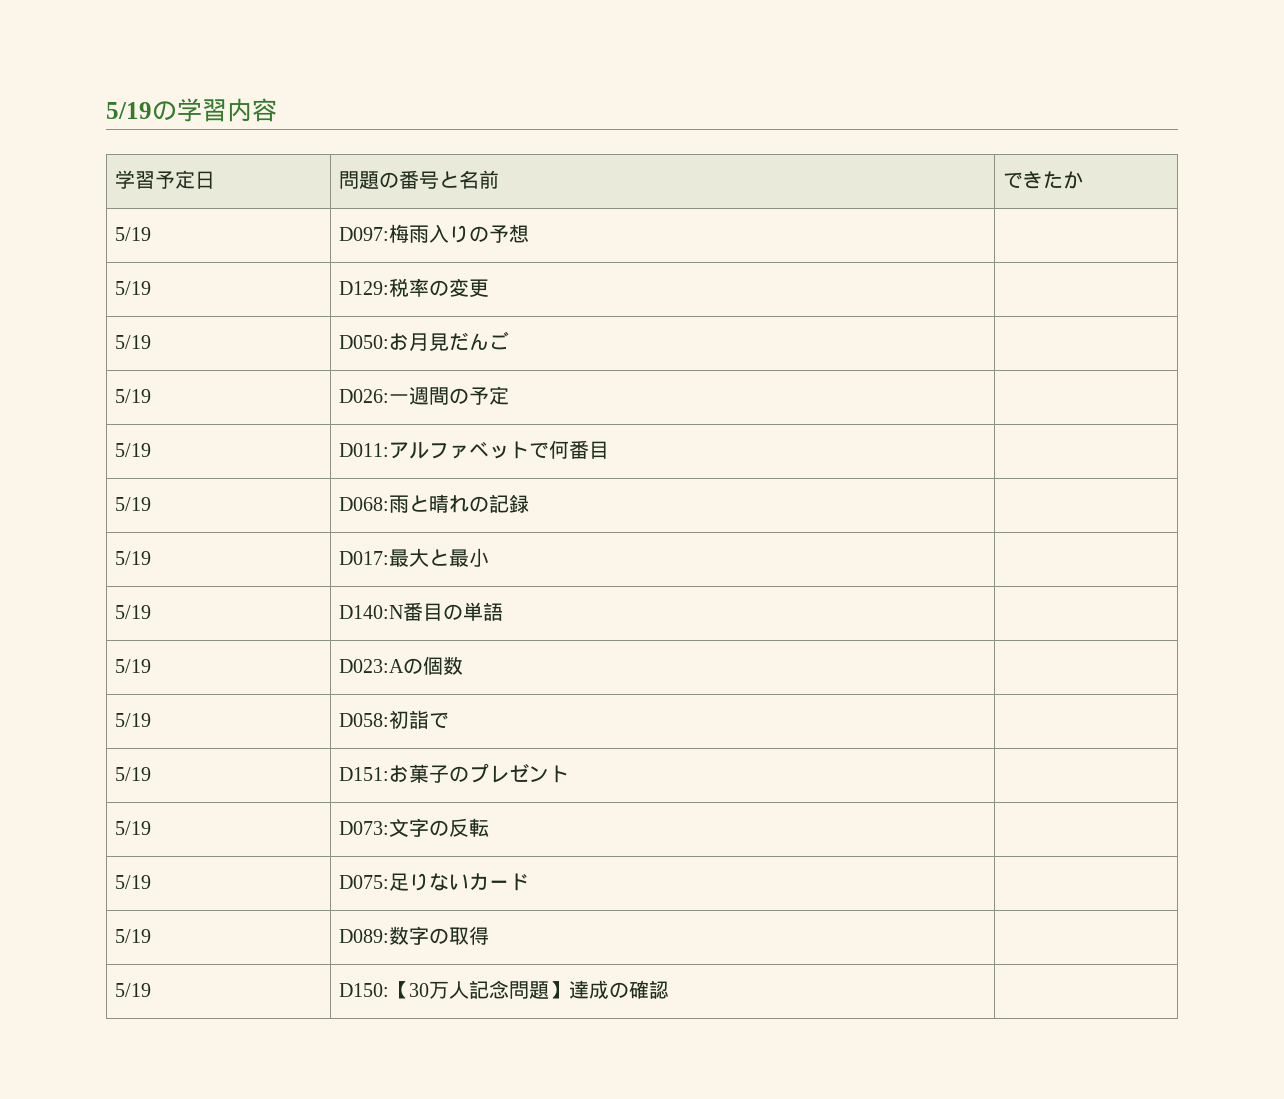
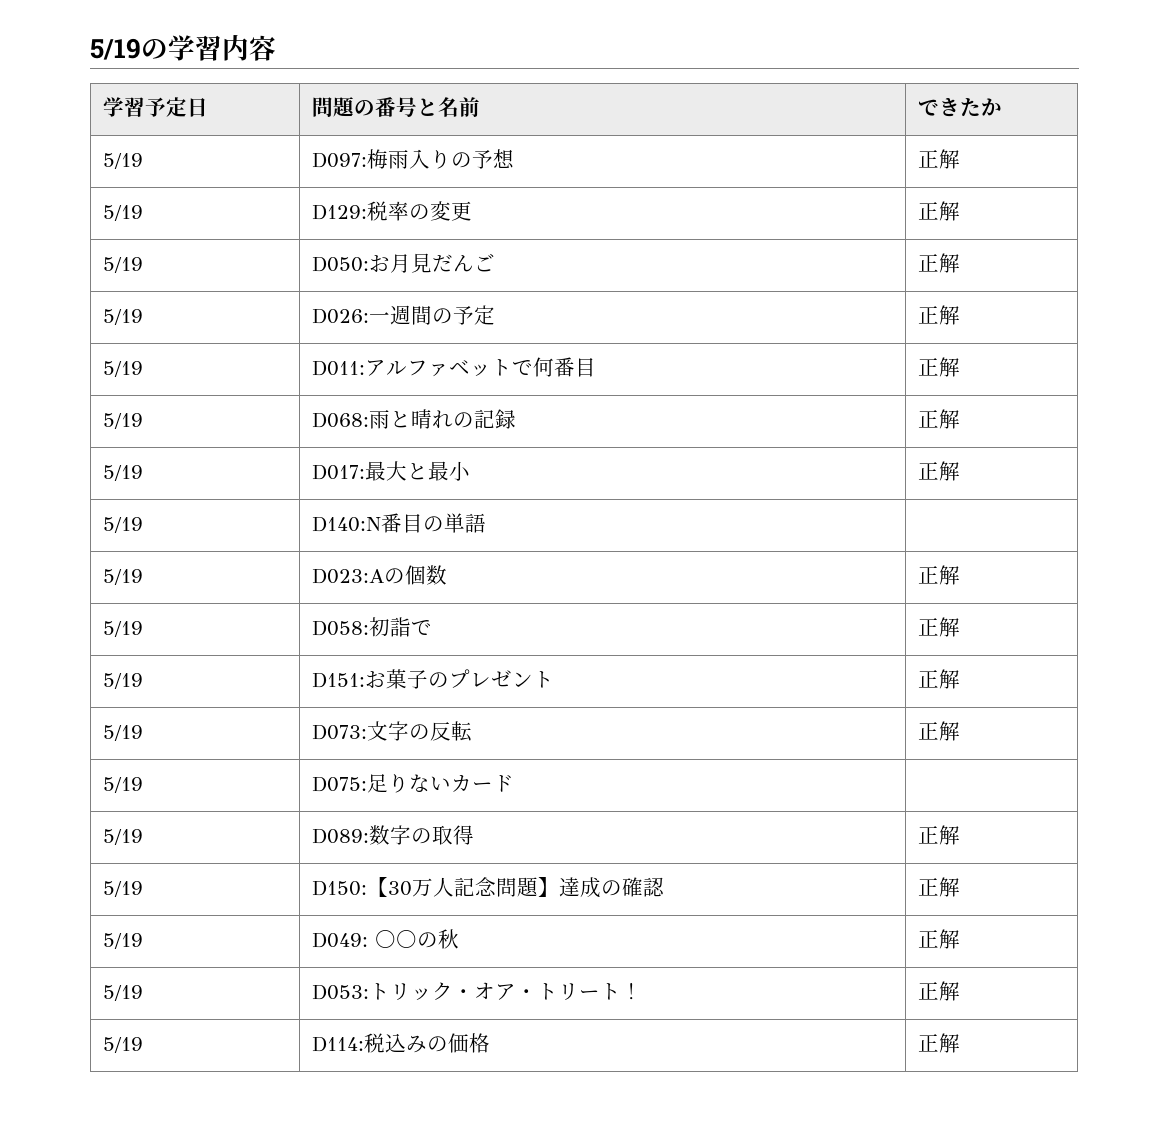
- 5/19 | D097:梅雨入りの予想 |
+ 5/19 | D097:梅雨入りの予想 | 正解
- 5/19 | D129:税率の変更 |
+ 5/19 | D129:税率の変更 | 正解
- 5/19 | D050:お月見だんご |
+ 5/19 | D050:お月見だんご | 正解
- 5/19 | D026:一週間の予定 |
+ 5/19 | D026:一週間の予定 | 正解
- 5/19 | D011:アルファベットで何番目 |
+ 5/19 | D011:アルファベットで何番目 | 正解
- 5/19 | D068:雨と晴れの記録 |
+ 5/19 | D068:雨と晴れの記録 | 正解
- 5/19 | D017:最大と最小 |
+ 5/19 | D017:最大と最小 | 正解
- 5/19 | D023:Aの個数 |
+ 5/19 | D023:Aの個数 | 正解
- 5/19 | D058:初詣で |
+ 5/19 | D058:初詣で | 正解
- 5/19 | D151:お菓子のプレゼント |
+ 5/19 | D151:お菓子のプレゼント | 正解
- 5/19 | D073:文字の反転 |
+ 5/19 | D073:文字の反転 | 正解
- 5/19 | D089:数字の取得 |
+ 5/19 | D089:数字の取得 | 正解
- 5/19 | D150:【30万人記念問題】達成の確認 |
+ 5/19 | D150:【30万人記念問題】達成の確認 | 正解
+ 5/19 | D049: ○○の秋 | 正解
+ 5/19 | D053:トリック・オア・トリート！ | 正解
+ 5/19 | D114:税込みの価格 | 正解

